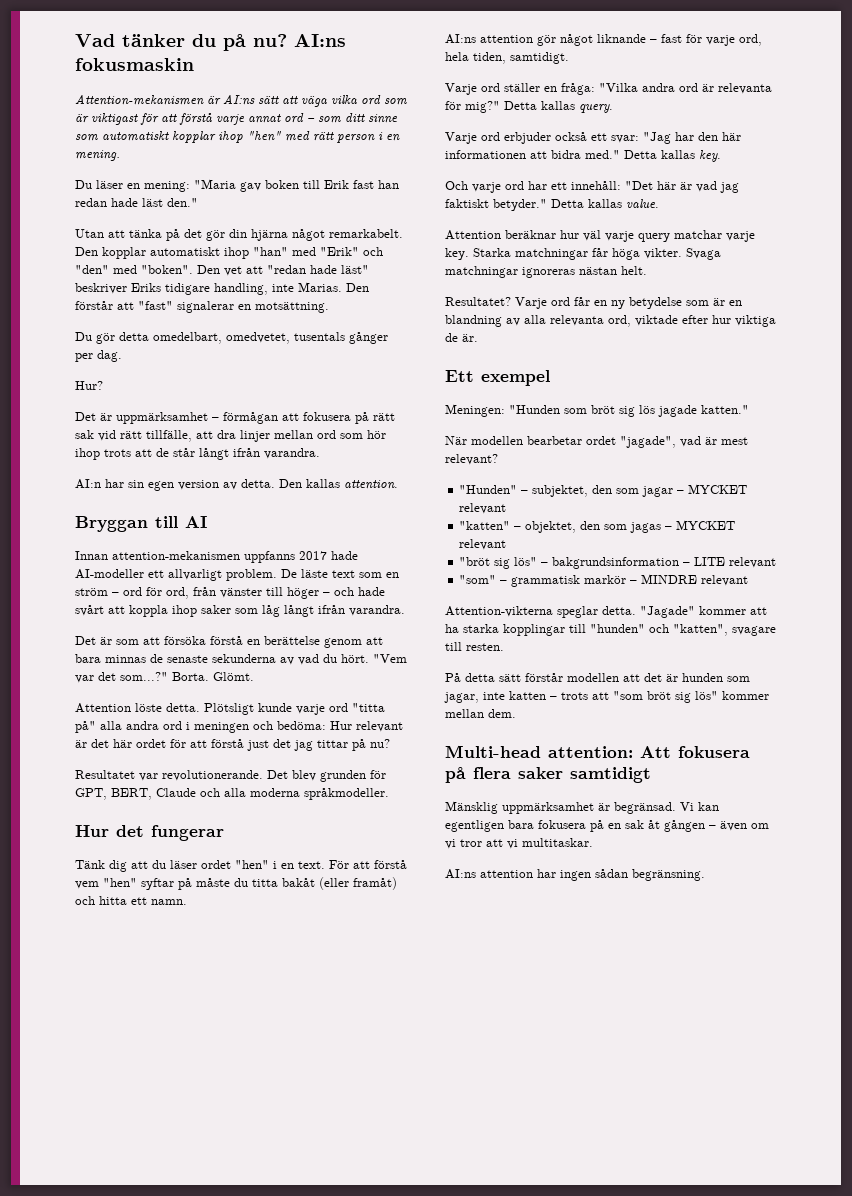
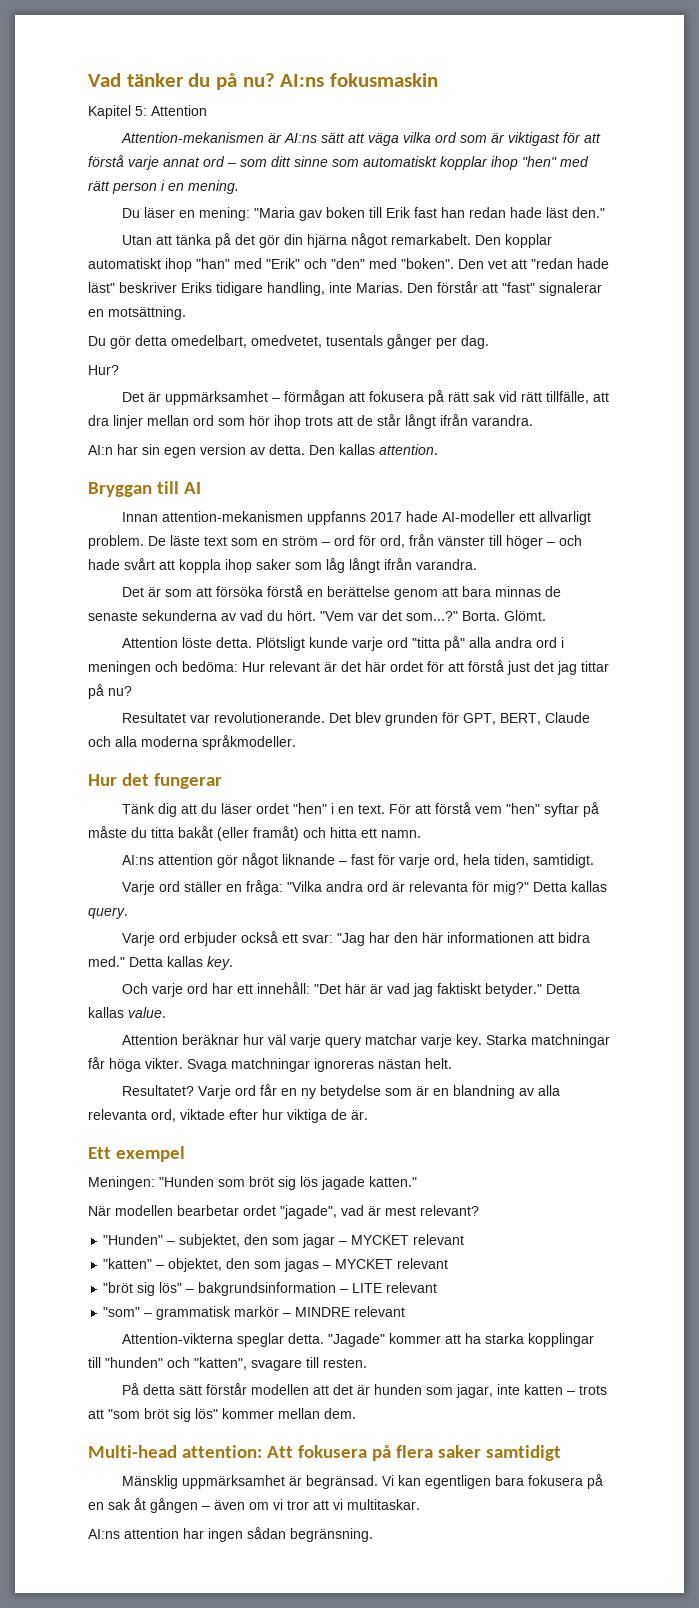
+ Kapitel 5: Attention

